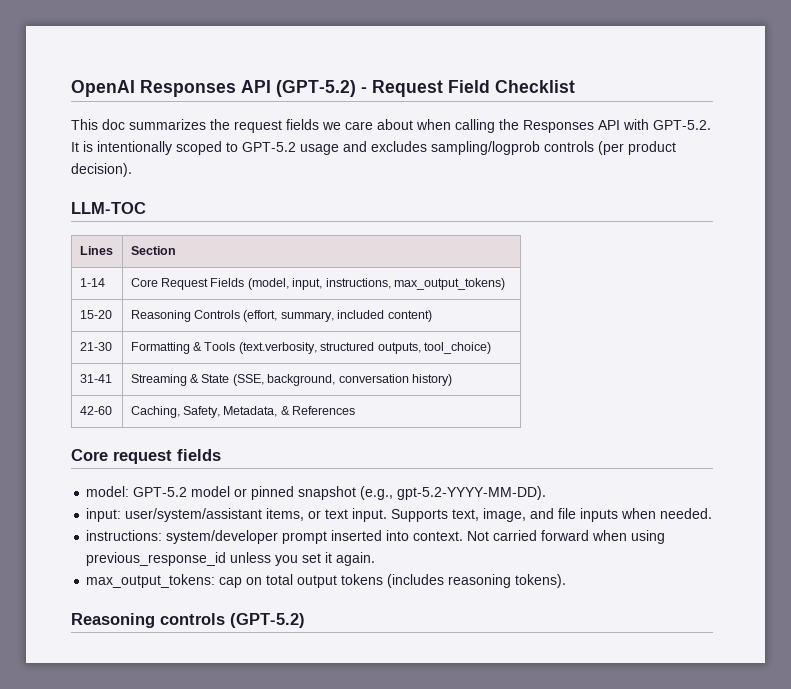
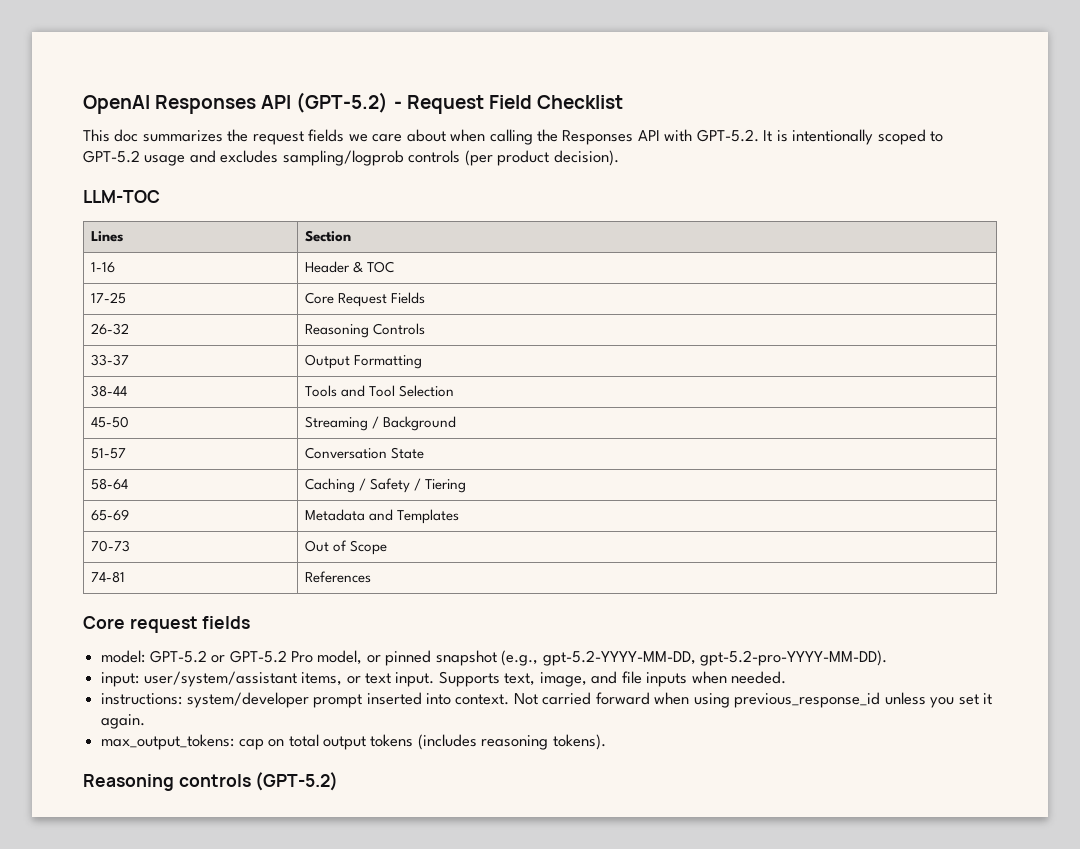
- 1-14 | Core Request Fields (model, input, instructions, max_output_tokens)
- 15-20 | Reasoning Controls (effort, summary, included content)
- 21-30 | Formatting & Tools (text.verbosity, structured outputs, tool_choice)
- 31-41 | Streaming & State (SSE, background, conversation history)
- 42-60 | Caching, Safety, Metadata, & References
+ 1-16 | Header & TOC
+ 17-25 | Core Request Fields
+ 26-32 | Reasoning Controls
+ 33-37 | Output Formatting
+ 38-44 | Tools and Tool Selection
+ 45-50 | Streaming / Background
+ 51-57 | Conversation State
+ 58-64 | Caching / Safety / Tiering
+ 65-69 | Metadata and Templates
+ 70-73 | Out of Scope
+ 74-81 | References
- model: GPT-5.2 model or pinned snapshot (e.g., gpt-5.2-YYYY-MM-DD).
+ model: GPT-5.2 or GPT-5.2 Pro model, or pinned snapshot (e.g., gpt-5.2-YYYY-MM-DD, gpt-5.2-pro-YYYY-MM-DD).

